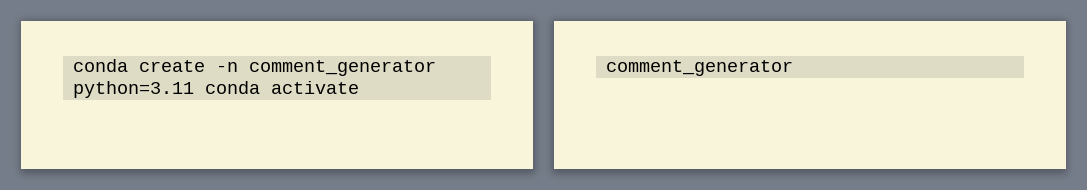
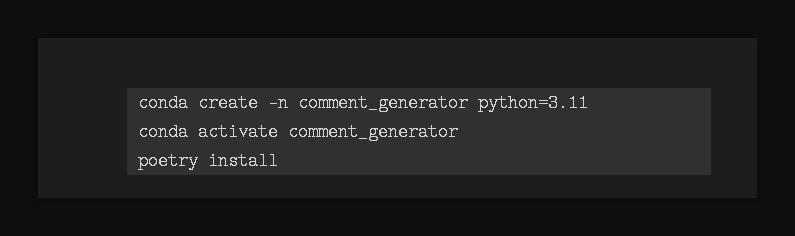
- conda create -n comment_generator python=3.11 conda activate comment_generator
+ conda create -n comment_generator python=3.11
+ conda activate comment_generator
+ poetry install

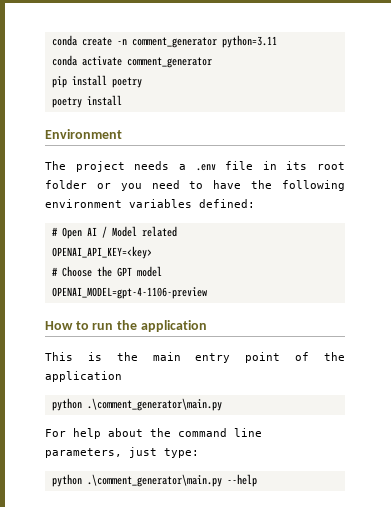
+ pip install poetry
+ Environment
+ The project needs a .env file in its root folder or you need to have the following environment variables defined:
+ # Open AI / Model related
+ OPENAI_API_KEY=<key>
+ # Choose the GPT model
+ OPENAI_MODEL=gpt-4-1106-preview
+ How to run the application
+ This is the main entry point of the application
+ python .\comment_generator\main.py
+ For help about the command line parameters, just type:
+ python .\comment_generator\main.py --help

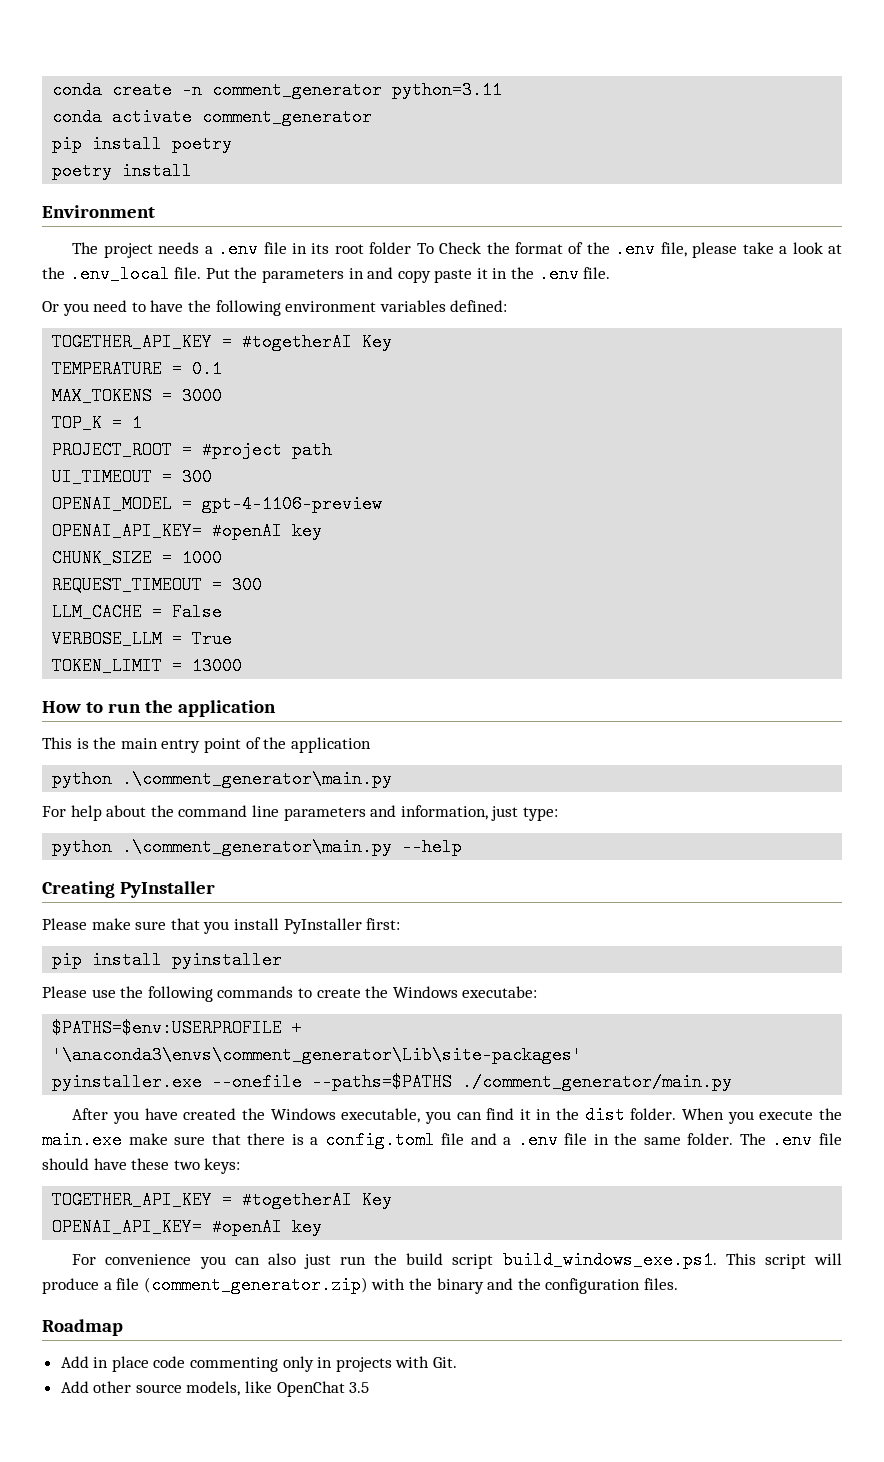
- The project needs a .env file in its root folder or you need to have the following environment variables defined:
- # Open AI / Model related
- OPENAI_API_KEY=<key>
- # Choose the GPT model
- OPENAI_MODEL=gpt-4-1106-preview
+ The project needs a .env file in its root folder To Check the format of the .env file, please take a look at the .env_local file. Put the parameters in and copy paste it in the .env file.
+ Or you need to have the following environment variables defined:
+ TOGETHER_API_KEY = #togetherAI Key
+ TEMPERATURE = 0.1
+ MAX_TOKENS = 3000
+ TOP_K = 1
+ PROJECT_ROOT = #project path
+ UI_TIMEOUT = 300
+ OPENAI_MODEL = gpt-4-1106-preview
+ OPENAI_API_KEY= #openAI key
+ CHUNK_SIZE = 1000
+ REQUEST_TIMEOUT = 300
+ LLM_CACHE = False
+ VERBOSE_LLM = True
+ TOKEN_LIMIT = 13000
- For help about the command line parameters, just type:
+ For help about the command line parameters and information, just type:
+ Creating PyInstaller
+ Please make sure that you install PyInstaller first:
+ pip install pyinstaller
+ Please use the following commands to create the Windows executabe:
+ $PATHS=$env:USERPROFILE + '\anaconda3\envs\comment_generator\Lib\site-packages'
+ pyinstaller.exe --onefile --paths=$PATHS ./comment_generator/main.py
+ After you have created the Windows executable, you can find it in the dist folder. When you execute the main.exe make sure that there is a config.toml file and a .env file in the same folder. The .env file should have these two keys:
+ TOGETHER_API_KEY = #togetherAI Key
+ OPENAI_API_KEY= #openAI key
+ For convenience you can also just run the build script build_windows_exe.ps1. This script will produce a file (comment_generator.zip) with the binary and the configuration files.
+ Roadmap
+ Add in place code commenting only in projects with Git.
+ Add other source models, like OpenChat 3.5

